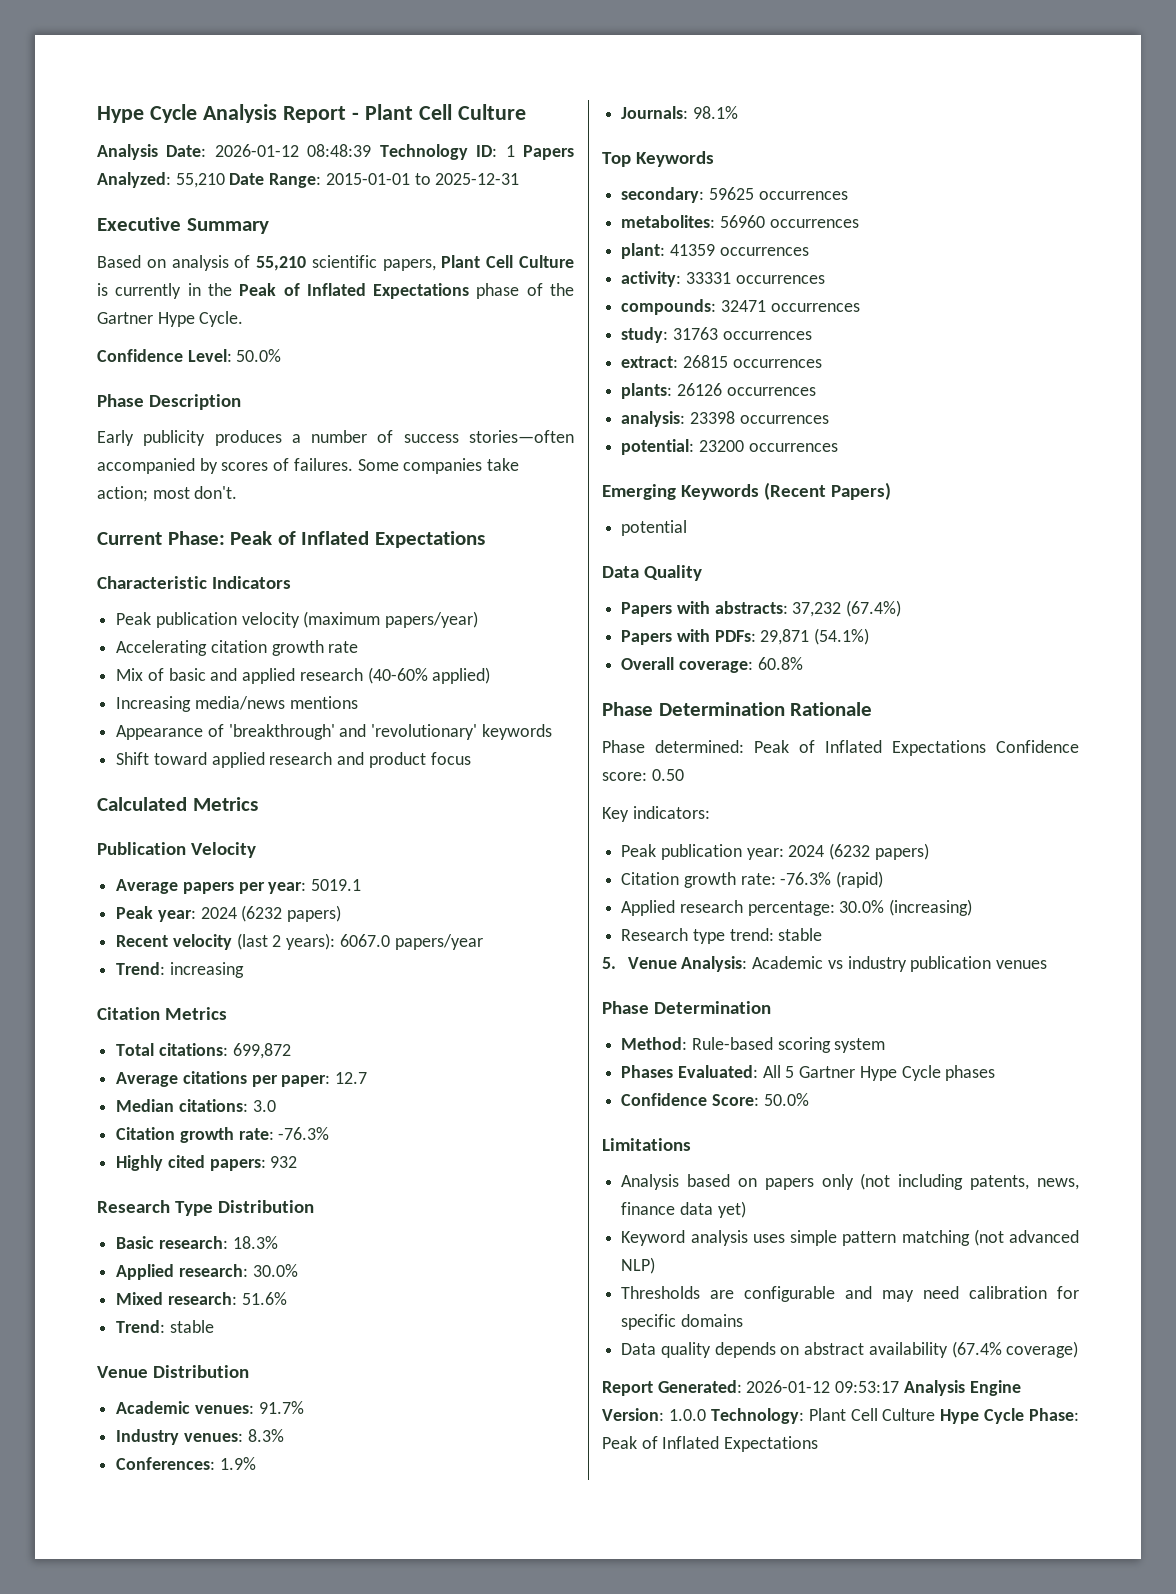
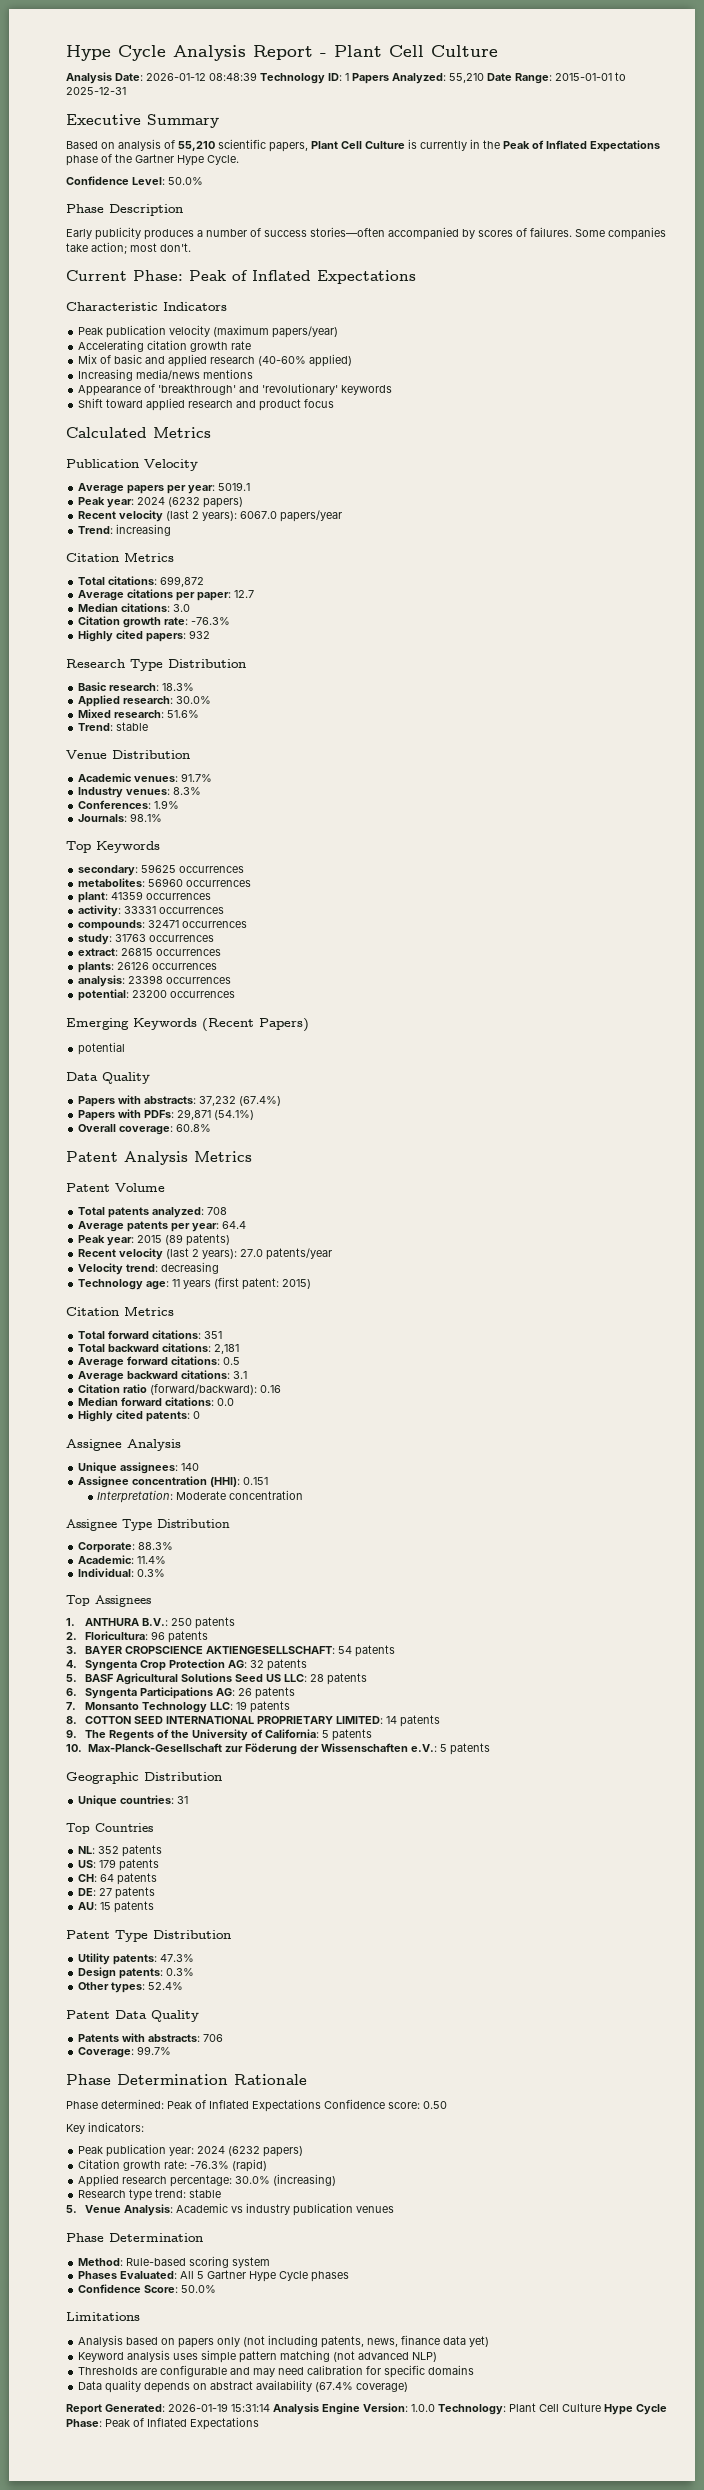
+ Patent Analysis Metrics
+ Patent Volume
+ Total patents analyzed: 708
+ Average patents per year: 64.4
+ Peak year: 2015 (89 patents)
+ Recent velocity (last 2 years): 27.0 patents/year
+ Velocity trend: decreasing
+ Technology age: 11 years (first patent: 2015)
+ Citation Metrics
+ Total forward citations: 351
+ Total backward citations: 2,181
+ Average forward citations: 0.5
+ Average backward citations: 3.1
+ Citation ratio (forward/backward): 0.16
+ Median forward citations: 0.0
+ Highly cited patents: 0
+ Assignee Analysis
+ Unique assignees: 140
+ Assignee concentration (HHI): 0.151
+ Interpretation: Moderate concentration
+ Assignee Type Distribution
+ Corporate: 88.3%
+ Academic: 11.4%
+ Individual: 0.3%
+ Top Assignees
+ 1. ANTHURA B.V.: 250 patents
+ 2. Floricultura: 96 patents
+ 3. BAYER CROPSCIENCE AKTIENGESELLSCHAFT: 54 patents
+ 4. Syngenta Crop Protection AG: 32 patents
+ 5. BASF Agricultural Solutions Seed US LLC: 28 patents
+ 6. Syngenta Participations AG: 26 patents
+ 7. Monsanto Technology LLC: 19 patents
+ 8. COTTON SEED INTERNATIONAL PROPRIETARY LIMITED: 14 patents
+ 9. The Regents of the University of California: 5 patents
+ 10. Max-Planck-Gesellschaft zur Föderung der Wissenschaften e.V.: 5 patents
+ Geographic Distribution
+ Unique countries: 31
+ Top Countries
+ NL: 352 patents
+ US: 179 patents
+ CH: 64 patents
+ DE: 27 patents
+ AU: 15 patents
+ Patent Type Distribution
+ Utility patents: 47.3%
+ Design patents: 0.3%
+ Other types: 52.4%
+ Patent Data Quality
+ Patents with abstracts: 706
+ Coverage: 99.7%
- Report Generated: 2026-01-12 09:53:17 Analysis Engine Version: 1.0.0 Technology: Plant Cell Culture Hype Cycle Phase: Peak of Inflated Expectations
+ Report Generated: 2026-01-19 15:31:14 Analysis Engine Version: 1.0.0 Technology: Plant Cell Culture Hype Cycle Phase: Peak of Inflated Expectations

